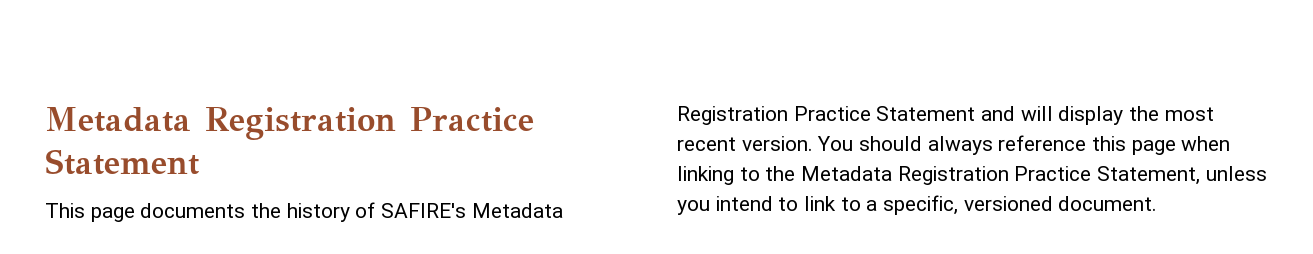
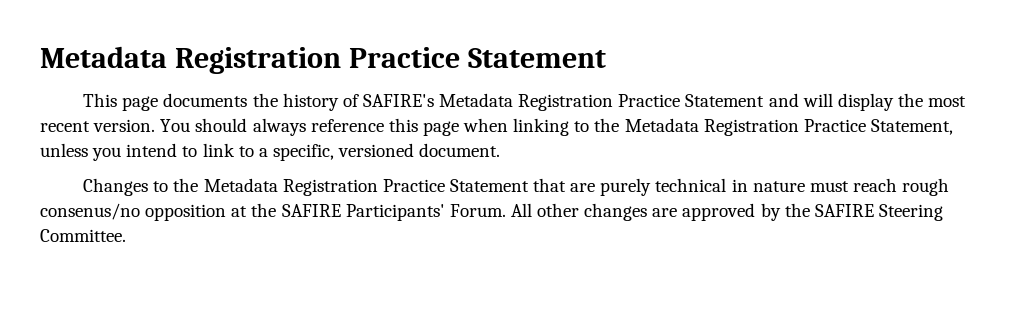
+ Changes to the Metadata Registration Practice Statement that are purely technical in nature must reach rough consenus/no opposition at the SAFIRE Participants' Forum. All other changes are approved by the SAFIRE Steering Committee.

